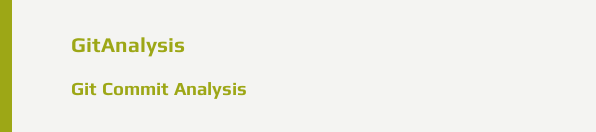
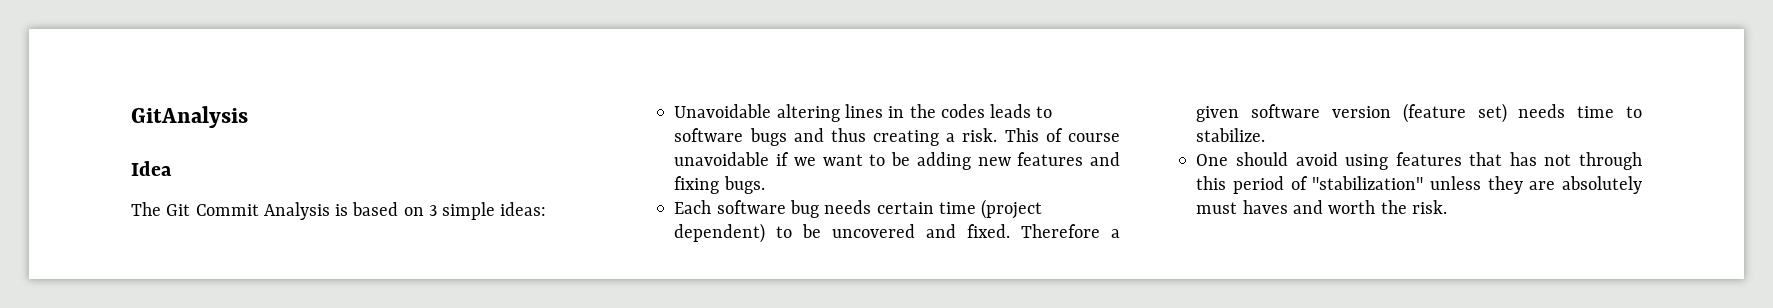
- Git Commit Analysis
+ Idea
+ The Git Commit Analysis is based on 3 simple ideas:
+ Unavoidable altering lines in the codes leads to software bugs and thus creating a risk. This of course unavoidable if we want to be adding new features and fixing bugs.
+ Each software bug needs certain time (project dependent) to be uncovered and fixed. Therefore a given software version (feature set) needs time to stabilize.
+ One should avoid using features that has not through this period of "stabilization" unless they are absolutely must haves and worth the risk.

